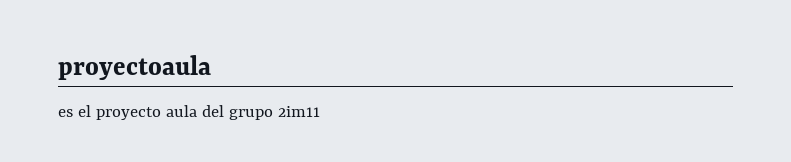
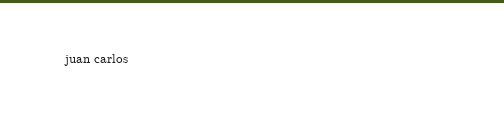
- proyectoaula
- es el proyecto aula del grupo 2im11
+ juan carlos

